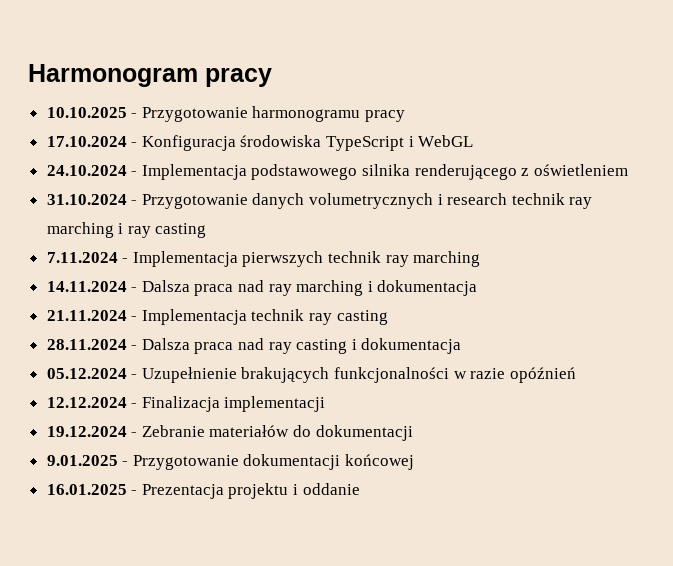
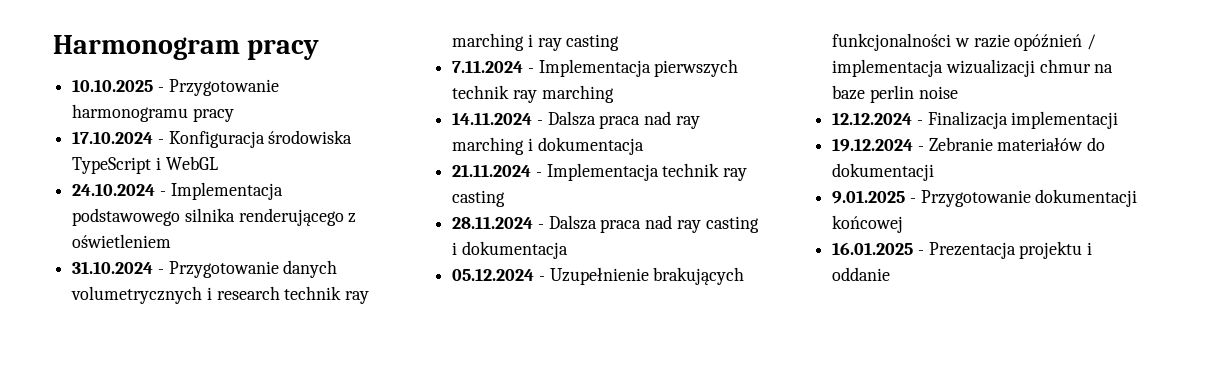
- 05.12.2024 - Uzupełnienie brakujących funkcjonalności w razie opóźnień
+ 05.12.2024 - Uzupełnienie brakujących funkcjonalności w razie opóźnień / implementacja wizualizacji chmur na baze perlin noise

